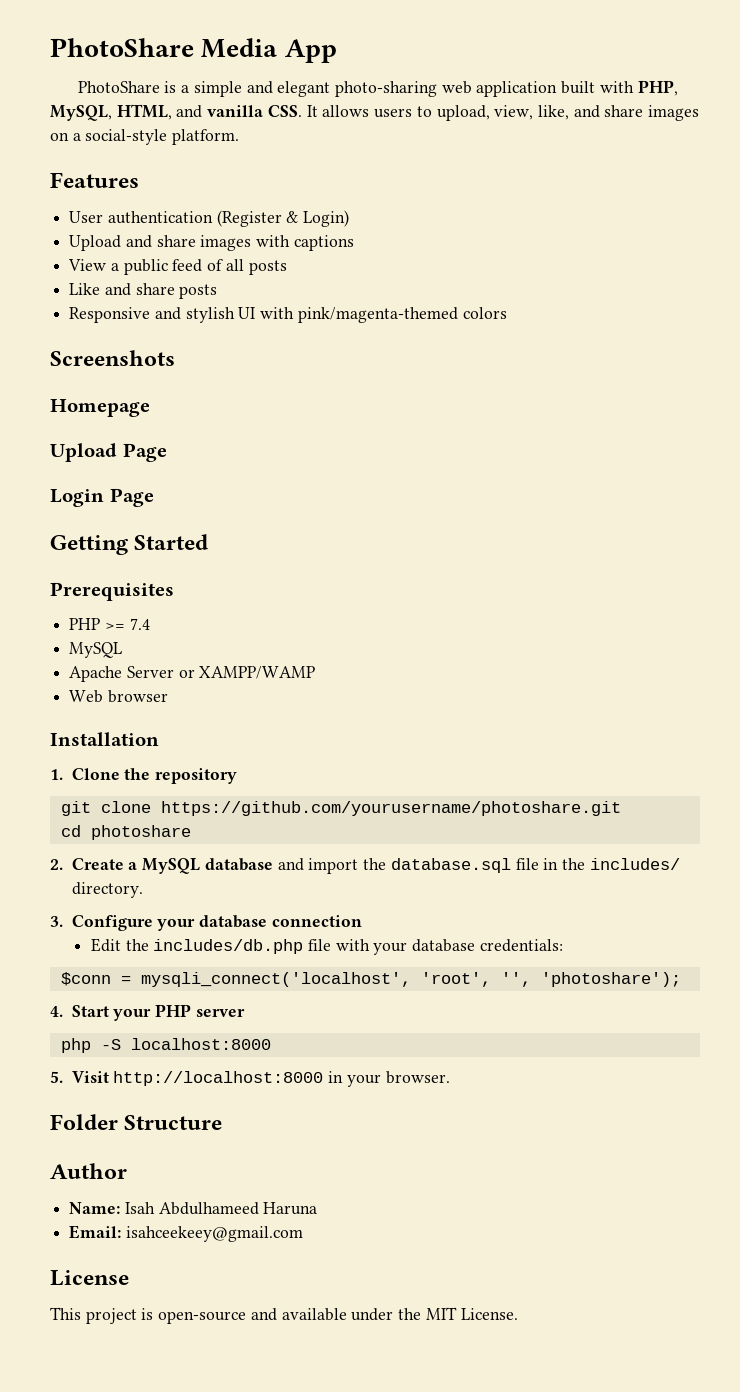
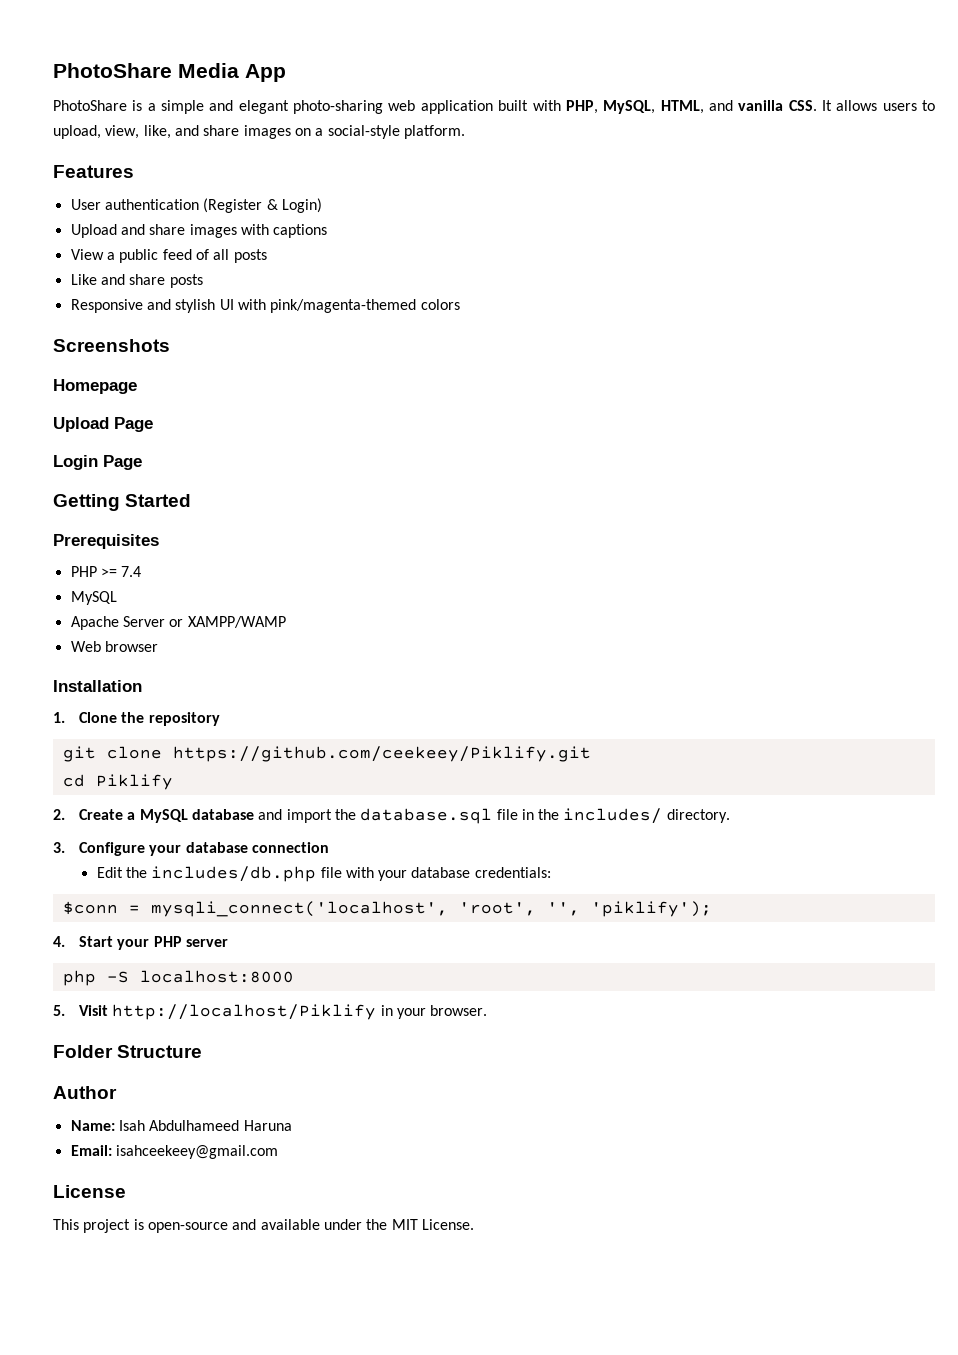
- git clone https://github.com/yourusername/photoshare.git
+ git clone https://github.com/ceekeey/Piklify.git
- cd photoshare
+ cd Piklify
- $conn = mysqli_connect('localhost', 'root', '', 'photoshare');
+ $conn = mysqli_connect('localhost', 'root', '', 'piklify');
- 5. Visit http://localhost:8000 in your browser.
+ 5. Visit http://localhost/Piklify in your browser.

